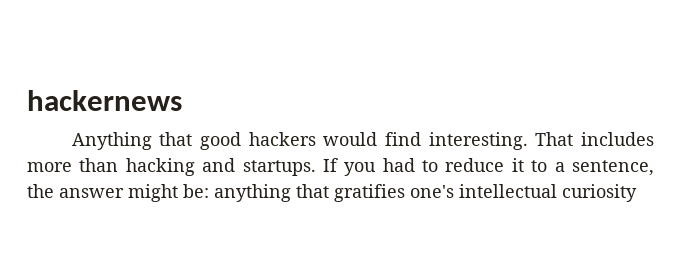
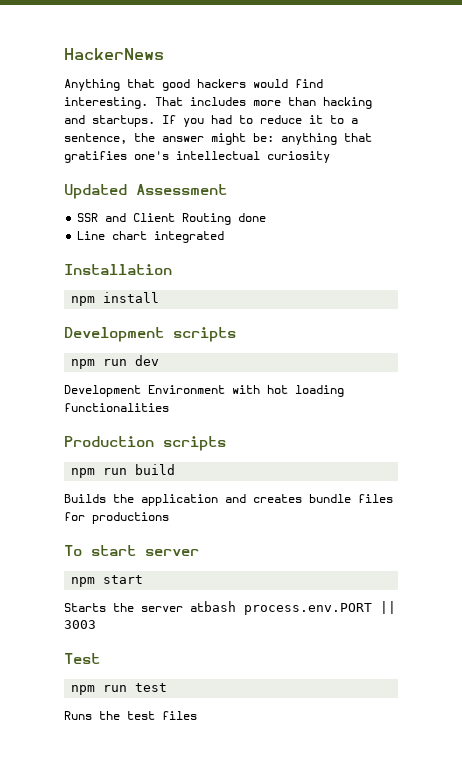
- hackernews
+ HackerNews
+ Updated Assessment
+ SSR and Client Routing done
+ Line chart integrated
+ Installation
+ npm install
+ Development scripts
+ npm run dev
+ Development Environment with hot loading functionalities
+ Production scripts
+ npm run build
+ Builds the application and creates bundle files for productions
+ To start server
+ npm start
+ Starts the server atbash process.env.PORT || 3003
+ Test
+ npm run test
+ Runs the test files

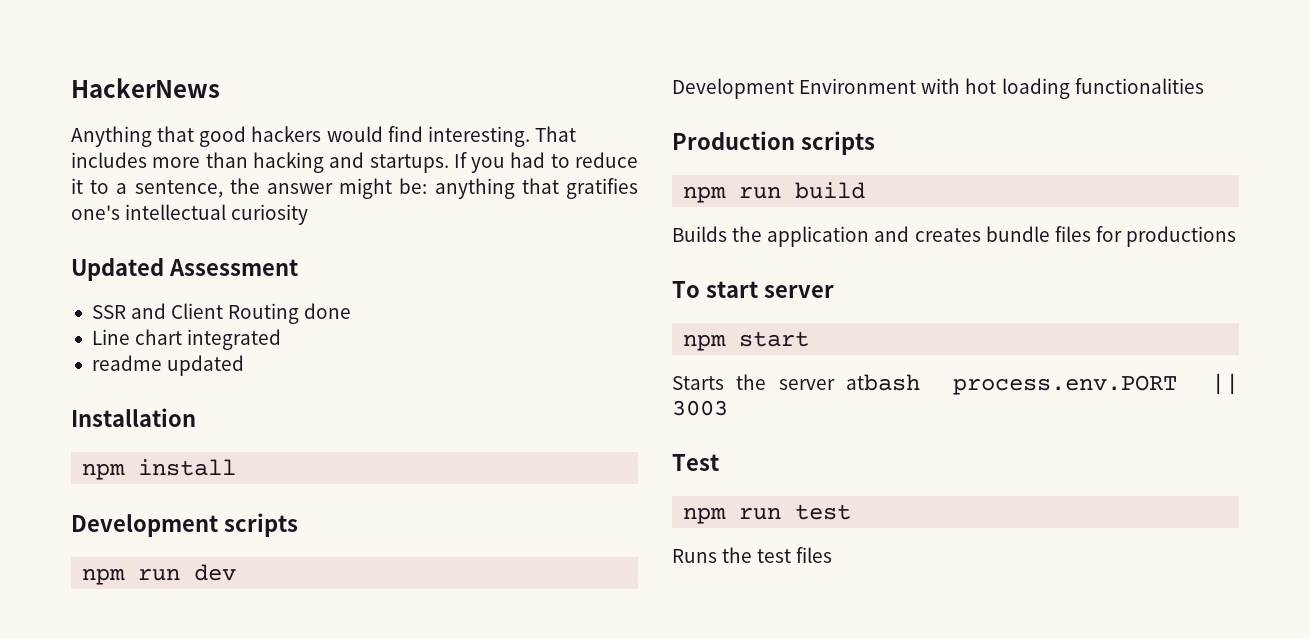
+ readme updated

